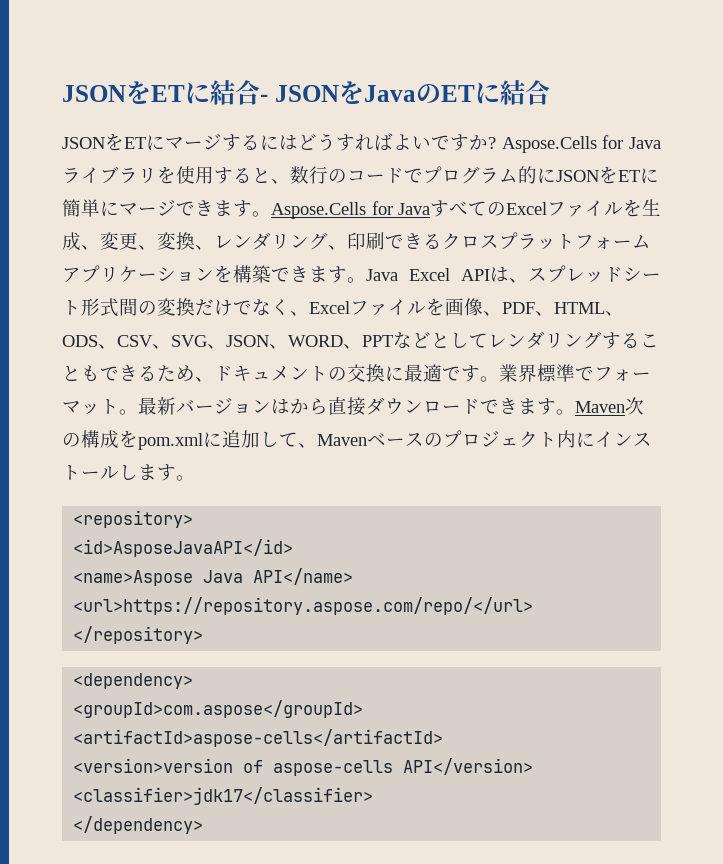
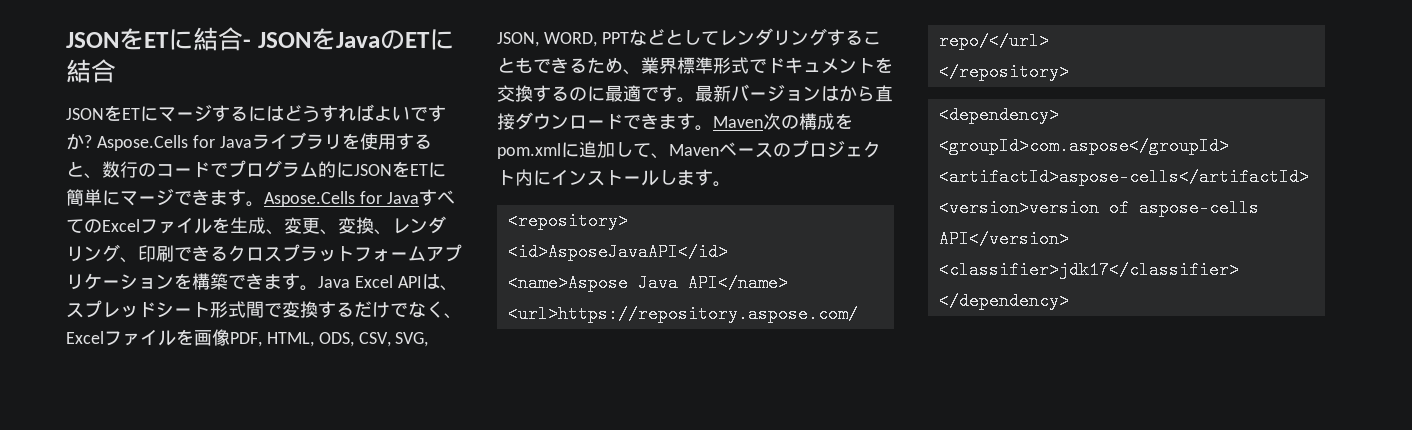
- Java Excel APIは、スプレッドシート形式間の変換だけでなく、Excelファイルを画像、PDF、HTML、ODS、CSV、SVG、JSON、WORD、PPTなどとしてレンダリングすることもできるため、ドキュメントの交換に最適です。業界標準でフォーマット。
+ Java Excel APIは、スプレッドシート形式間で変換するだけでなく、Excelファイルを画像PDF, HTML, ODS, CSV, SVG, JSON, WORD, PPTなどとしてレンダリングすることもできるため、業界標準形式でドキュメントを交換するのに最適です。

